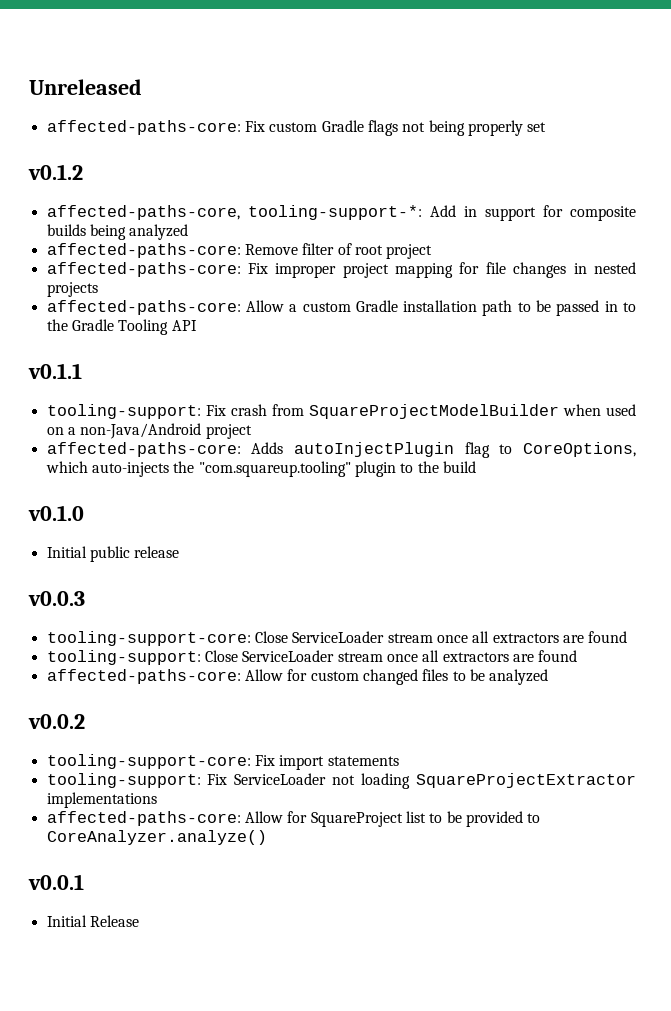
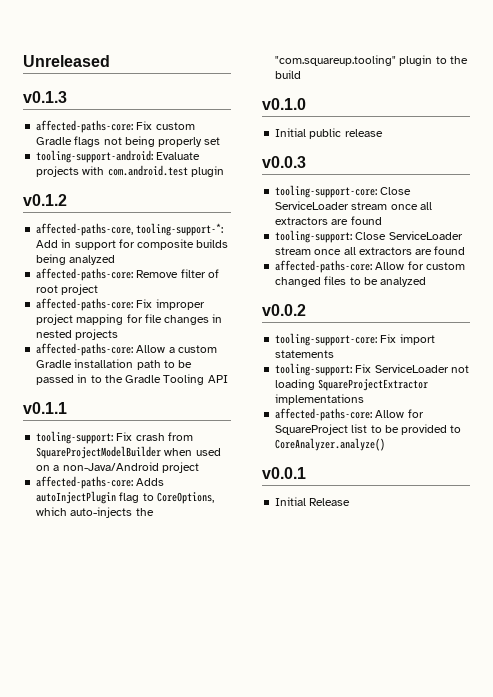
+ v0.1.3
+ tooling-support-android: Evaluate projects with com.android.test plugin

